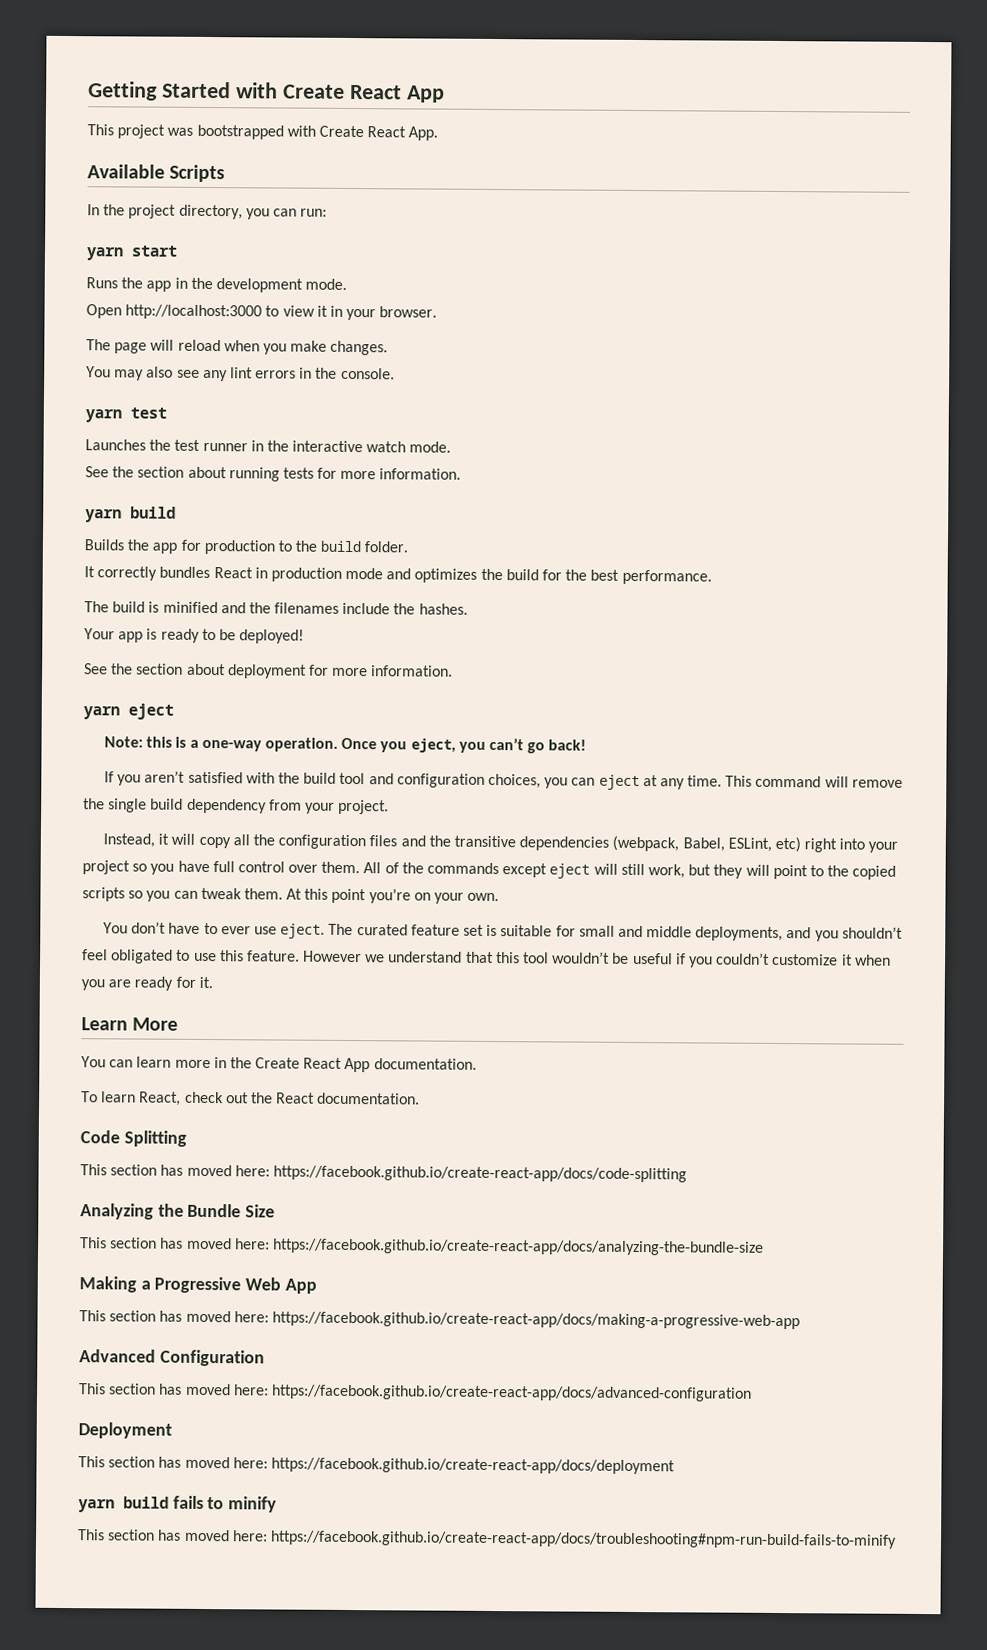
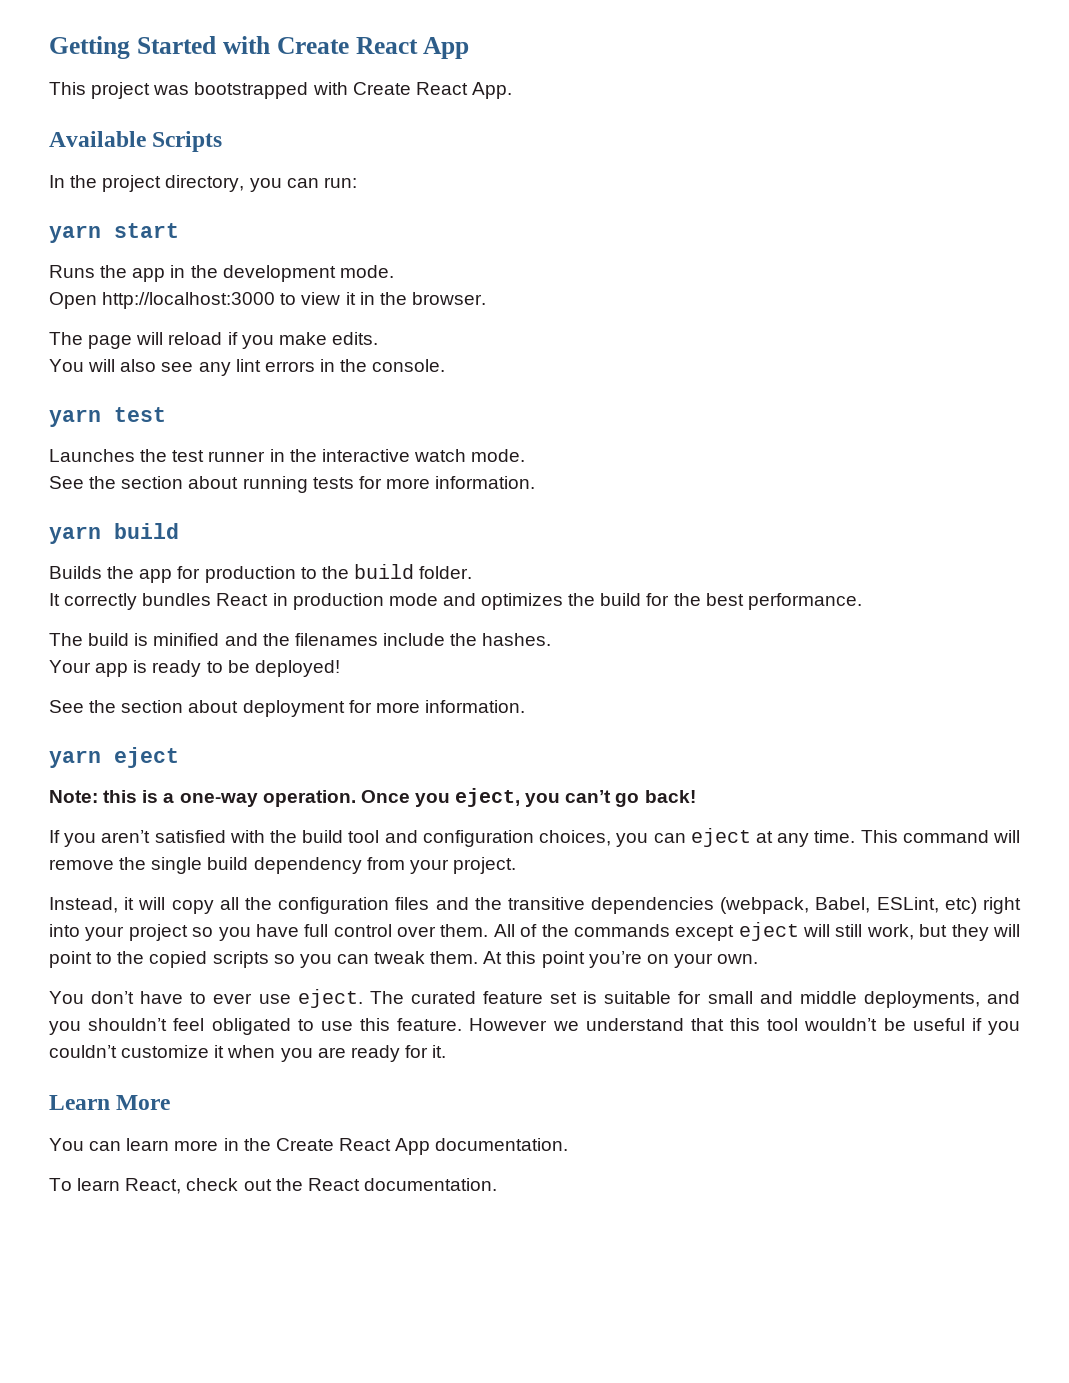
- Open http://localhost:3000 to view it in your browser.
+ Open http://localhost:3000 to view it in the browser.
- The page will reload when you make changes.
- You may also see any lint errors in the console.
+ The page will reload if you make edits.
+ You will also see any lint errors in the console.
- Code Splitting
- This section has moved here: https://facebook.github.io/create-react-app/docs/code-splitting
- Analyzing the Bundle Size
- This section has moved here: https://facebook.github.io/create-react-app/docs/analyzing-the-bundle-size
- Making a Progressive Web App
- This section has moved here: https://facebook.github.io/create-react-app/docs/making-a-progressive-web-app
- Advanced Configuration
- This section has moved here: https://facebook.github.io/create-react-app/docs/advanced-configuration
- Deployment
- This section has moved here: https://facebook.github.io/create-react-app/docs/deployment
- yarn build fails to minify
- This section has moved here: https://facebook.github.io/create-react-app/docs/troubleshooting#npm-run-build-fails-to-minify

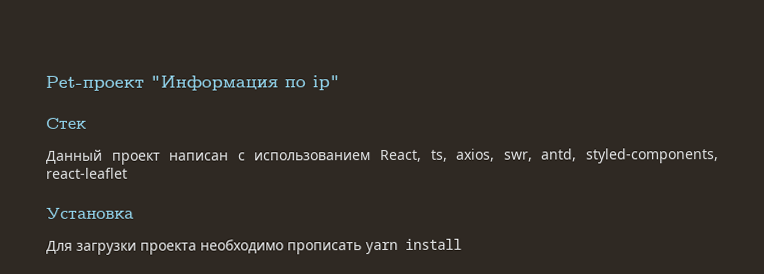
- Getting Started with Create React App
- This project was bootstrapped with Create React App.
- Available Scripts
- In the project directory, you can run:
- yarn start
- Runs the app in the development mode.
- Open http://localhost:3000 to view it in the browser.
- The page will reload if you make edits.
- You will also see any lint errors in the console.
- yarn test
- Launches the test runner in the interactive watch mode.
- See the section about running tests for more information.
- yarn build
- Builds the app for production to the build folder.
- It correctly bundles React in production mode and optimizes the build for the best performance.
- The build is minified and the filenames include the hashes.
- Your app is ready to be deployed!
- See the section about deployment for more information.
- yarn eject
- Note: this is a one-way operation. Once you eject, you can’t go back!
- If you aren’t satisfied with the build tool and configuration choices, you can eject at any time. This command will remove the single build dependency from your project.
- Instead, it will copy all the configuration files and the transitive dependencies (webpack, Babel, ESLint, etc) right into your project so you have full control over them. All of the commands except eject will still work, but they will point to the copied scripts so you can tweak them. At this point you’re on your own.
- You don’t have to ever use eject. The curated feature set is suitable for small and middle deployments, and you shouldn’t feel obligated to use this feature. However we understand that this tool wouldn’t be useful if you couldn’t customize it when you are ready for it.
- Learn More
- You can learn more in the Create React App documentation.
- To learn React, check out the React documentation.
+ Pet-проект "Информация по ip"
+ Стек
+ Данный проект написан с использованием React, ts, axios, swr, antd, styled-components, react-leaflet
+ Установка
+ Для загрузки проекта необходимо прописать yarn install

